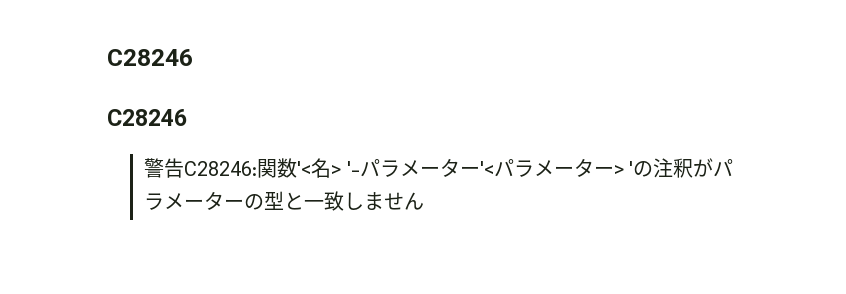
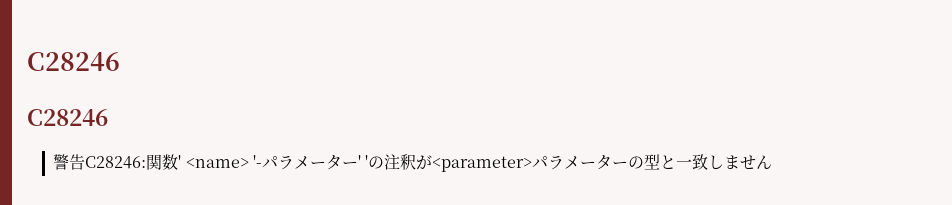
- 警告C28246:関数'<名> '-パラメーター'<パラメーター> 'の注釈がパラメーターの型と一致しません
+ 警告C28246:関数' <name> '-パラメーター' 'の注釈が<parameter>パラメーターの型と一致しません

